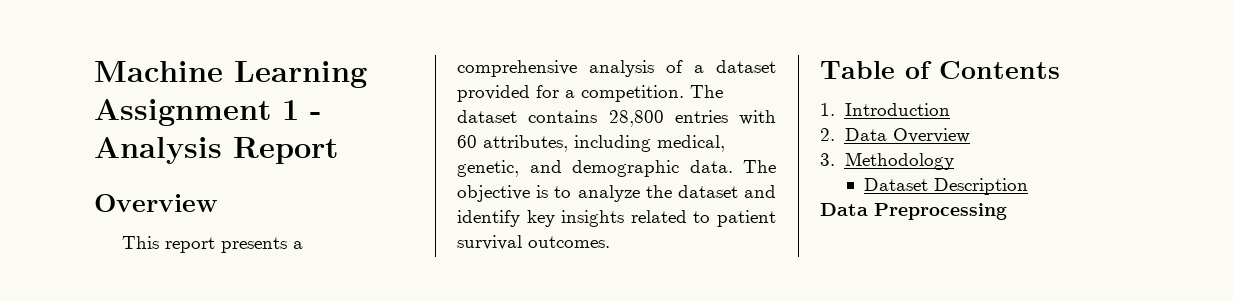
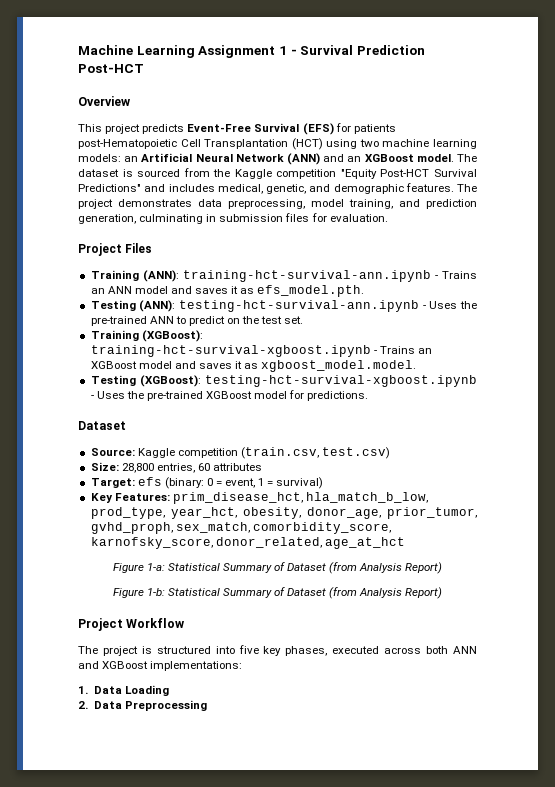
- Machine Learning Assignment 1 - Analysis Report
+ Machine Learning Assignment 1 - Survival Prediction Post-HCT
- This report presents a comprehensive analysis of a dataset provided for a competition. The dataset contains 28,800 entries with 60 attributes, including medical, genetic, and demographic data. The objective is to analyze the dataset and identify key insights related to patient survival outcomes.
- Table of Contents
- 1. Introduction
- 2. Data Overview
- 3. Methodology
- Dataset Description
- Data Preprocessing
+ This project predicts Event-Free Survival (EFS) for patients post-Hematopoietic Cell Transplantation (HCT) using two machine learning models: an Artificial Neural Network (ANN) and an XGBoost model. The dataset is sourced from the Kaggle competition "Equity Post-HCT Survival Predictions" and includes medical, genetic, and demographic features. The project demonstrates data preprocessing, model training, and prediction generation, culminating in submission files for evaluation.
+ Project Files
+ Training (ANN): training-hct-survival-ann.ipynb - Trains an ANN model and saves it as efs_model.pth.
+ Testing (ANN): testing-hct-survival-ann.ipynb - Uses the pre-trained ANN to predict on the test set.
+ Training (XGBoost): training-hct-survival-xgboost.ipynb - Trains an XGBoost model and saves it as xgboost_model.model.
+ Testing (XGBoost): testing-hct-survival-xgboost.ipynb - Uses the pre-trained XGBoost model for predictions.
+ Dataset
+ Source: Kaggle competition (train.csv, test.csv)
+ Size: 28,800 entries, 60 attributes
+ Target: efs (binary: 0 = event, 1 = survival)
+ Key Features: prim_disease_hct, hla_match_b_low, prod_type, year_hct, obesity, donor_age, prior_tumor, gvhd_proph, sex_match, comorbidity_score, karnofsky_score, donor_related, age_at_hct
+ Figure 1-a: Statistical Summary of Dataset (from Analysis Report)
+ Figure 1-b: Statistical Summary of Dataset (from Analysis Report)
+ Project Workflow
+ The project is structured into five key phases, executed across both ANN and XGBoost implementations:
+ 1. Data Loading
+ 2. Data Preprocessing

